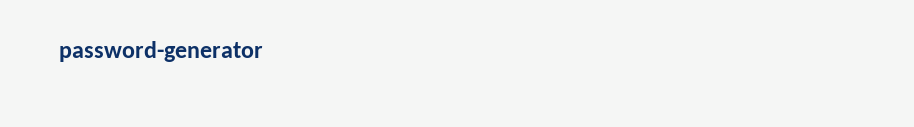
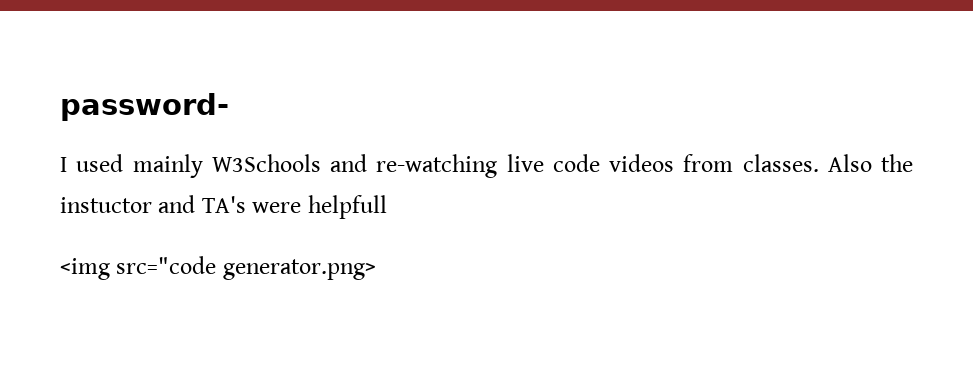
- password-generator
+ password-
+ I used mainly W3Schools and re-watching live code videos from classes. Also the instuctor and TA's were helpfull
+ <img src="code generator.png>

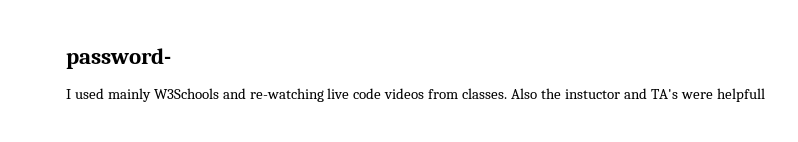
- <img src="code generator.png>

